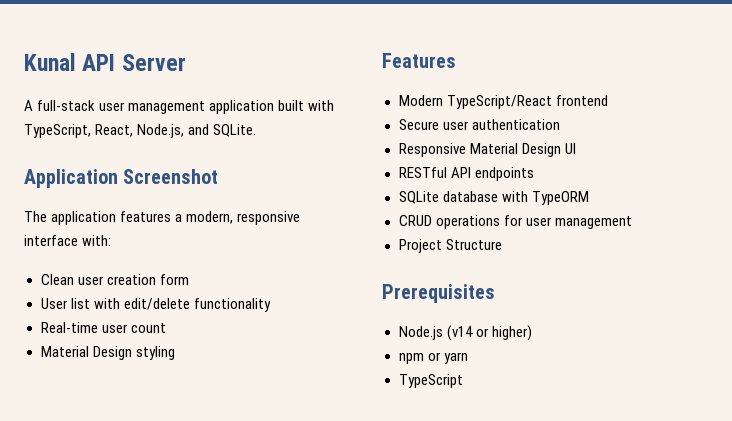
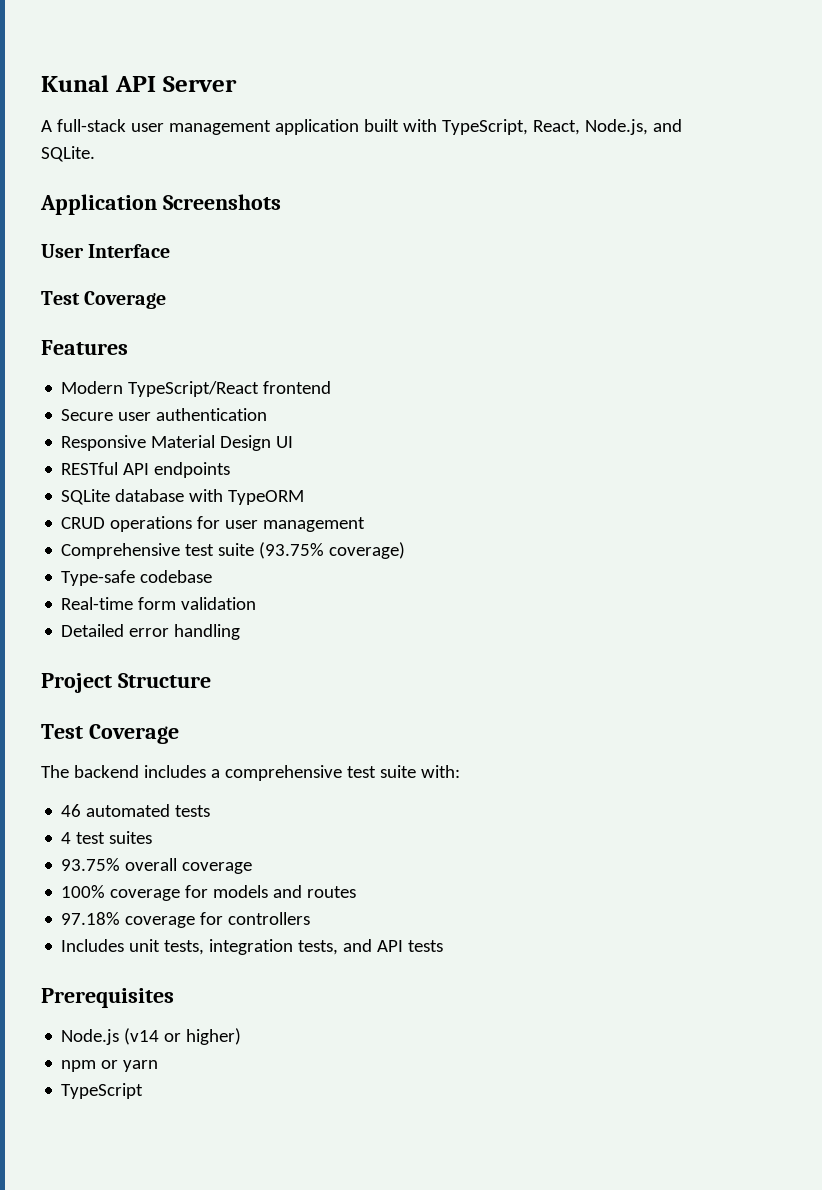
- Application Screenshot
- The application features a modern, responsive interface with:
- Clean user creation form
- User list with edit/delete functionality
- Real-time user count
- Material Design styling
+ Application Screenshots
+ User Interface
+ Test Coverage
+ Comprehensive test suite (93.75% coverage)
+ Type-safe codebase
+ Real-time form validation
+ Detailed error handling
  Project Structure
+ Test Coverage
+ The backend includes a comprehensive test suite with:
+ 46 automated tests
+ 4 test suites
+ 93.75% overall coverage
+ 100% coverage for models and routes
+ 97.18% coverage for controllers
+ Includes unit tests, integration tests, and API tests

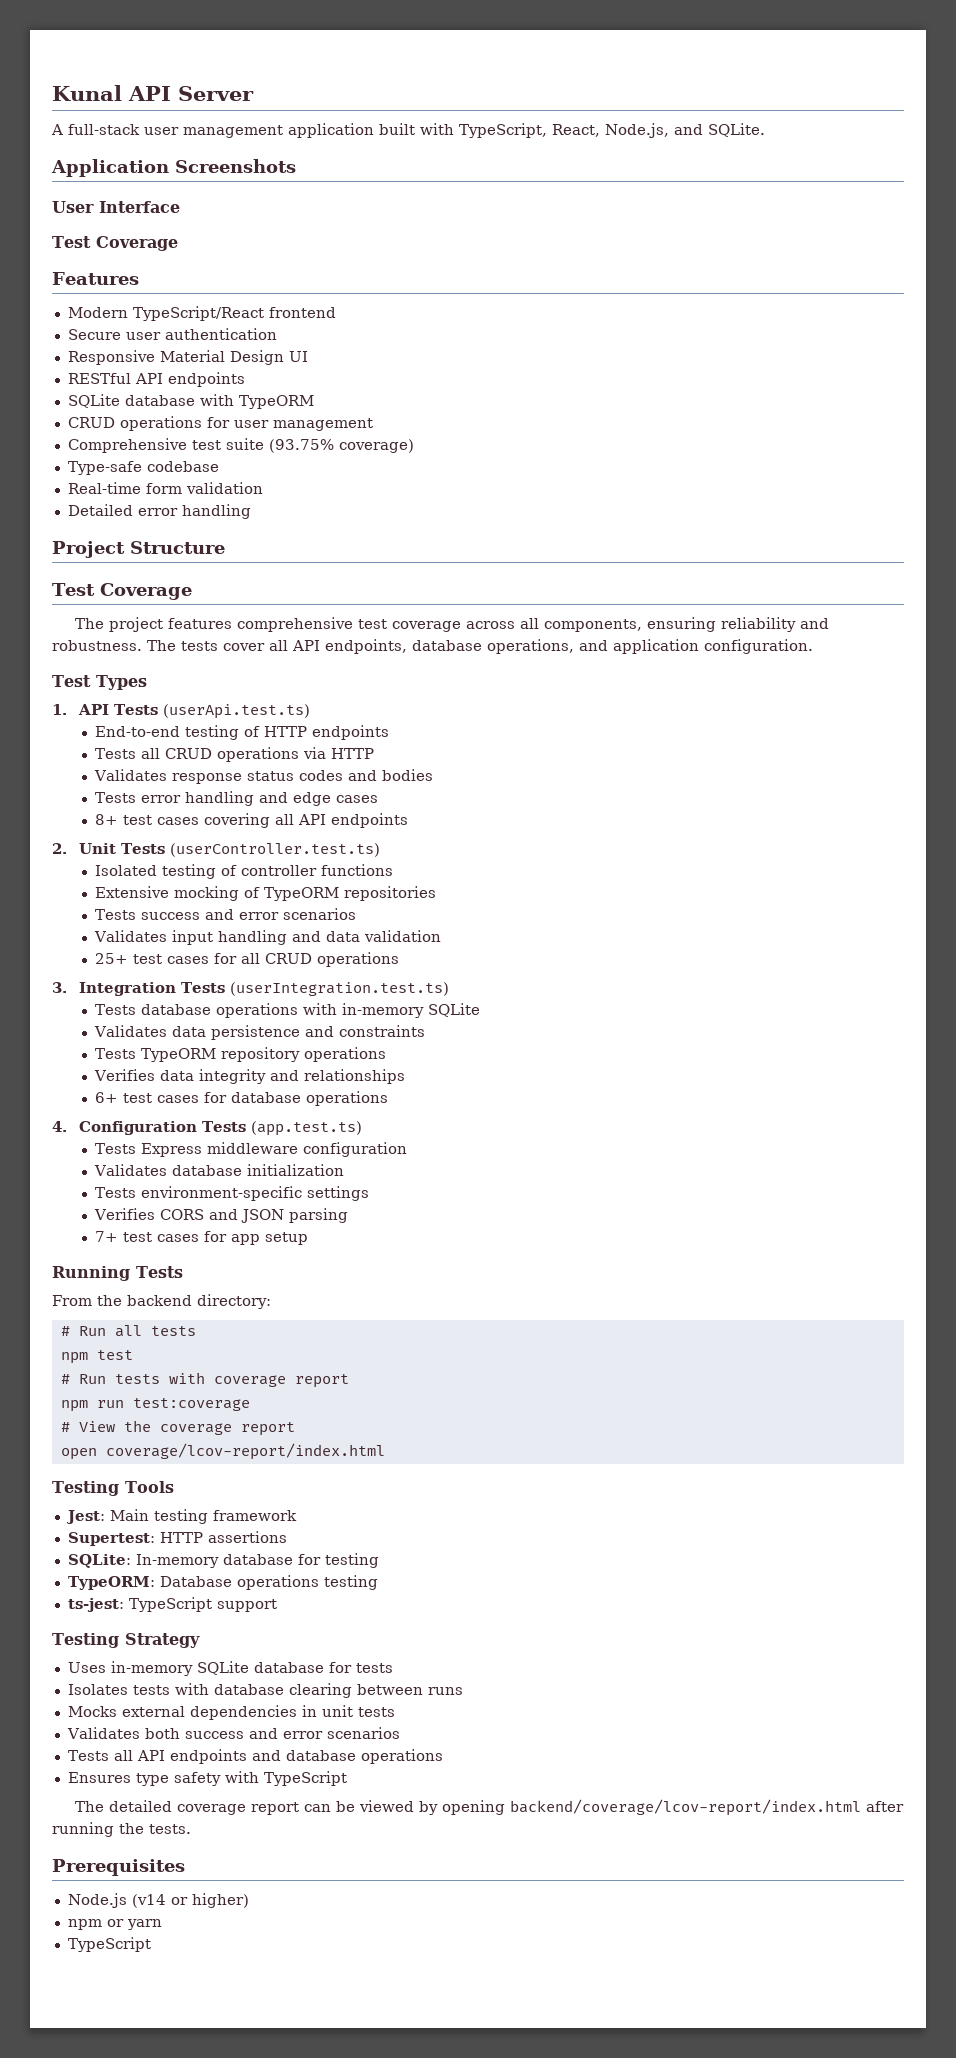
- The backend includes a comprehensive test suite with:
- 46 automated tests
- 4 test suites
- 93.75% overall coverage
- 100% coverage for models and routes
- 97.18% coverage for controllers
- Includes unit tests, integration tests, and API tests
+ The project features comprehensive test coverage across all components, ensuring reliability and robustness. The tests cover all API endpoints, database operations, and application configuration.
+ Test Types
+ 1. API Tests (userApi.test.ts)
+ End-to-end testing of HTTP endpoints
+ Tests all CRUD operations via HTTP
+ Validates response status codes and bodies
+ Tests error handling and edge cases
+ 8+ test cases covering all API endpoints
+ 2. Unit Tests (userController.test.ts)
+ Isolated testing of controller functions
+ Extensive mocking of TypeORM repositories
+ Tests success and error scenarios
+ Validates input handling and data validation
+ 25+ test cases for all CRUD operations
+ 3. Integration Tests (userIntegration.test.ts)
+ Tests database operations with in-memory SQLite
+ Validates data persistence and constraints
+ Tests TypeORM repository operations
+ Verifies data integrity and relationships
+ 6+ test cases for database operations
+ 4. Configuration Tests (app.test.ts)
+ Tests Express middleware configuration
+ Validates database initialization
+ Tests environment-specific settings
+ Verifies CORS and JSON parsing
+ 7+ test cases for app setup
+ Running Tests
+ From the backend directory:
+ # Run all tests
+ npm test
+ # Run tests with coverage report
+ npm run test:coverage
+ # View the coverage report
+ open coverage/lcov-report/index.html
+ Testing Tools
+ Jest: Main testing framework
+ Supertest: HTTP assertions
+ SQLite: In-memory database for testing
+ TypeORM: Database operations testing
+ ts-jest: TypeScript support
+ Testing Strategy
+ Uses in-memory SQLite database for tests
+ Isolates tests with database clearing between runs
+ Mocks external dependencies in unit tests
+ Validates both success and error scenarios
+ Tests all API endpoints and database operations
+ Ensures type safety with TypeScript
+ The detailed coverage report can be viewed by opening backend/coverage/lcov-report/index.html after running the tests.

